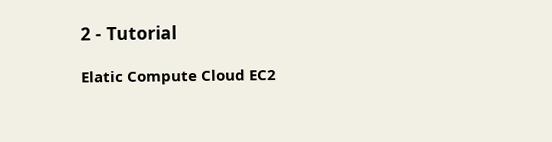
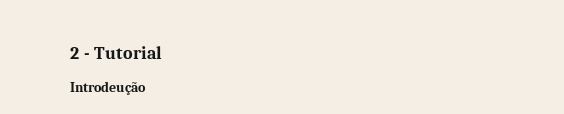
- Elatic Compute Cloud EC2
+ Introdeução

